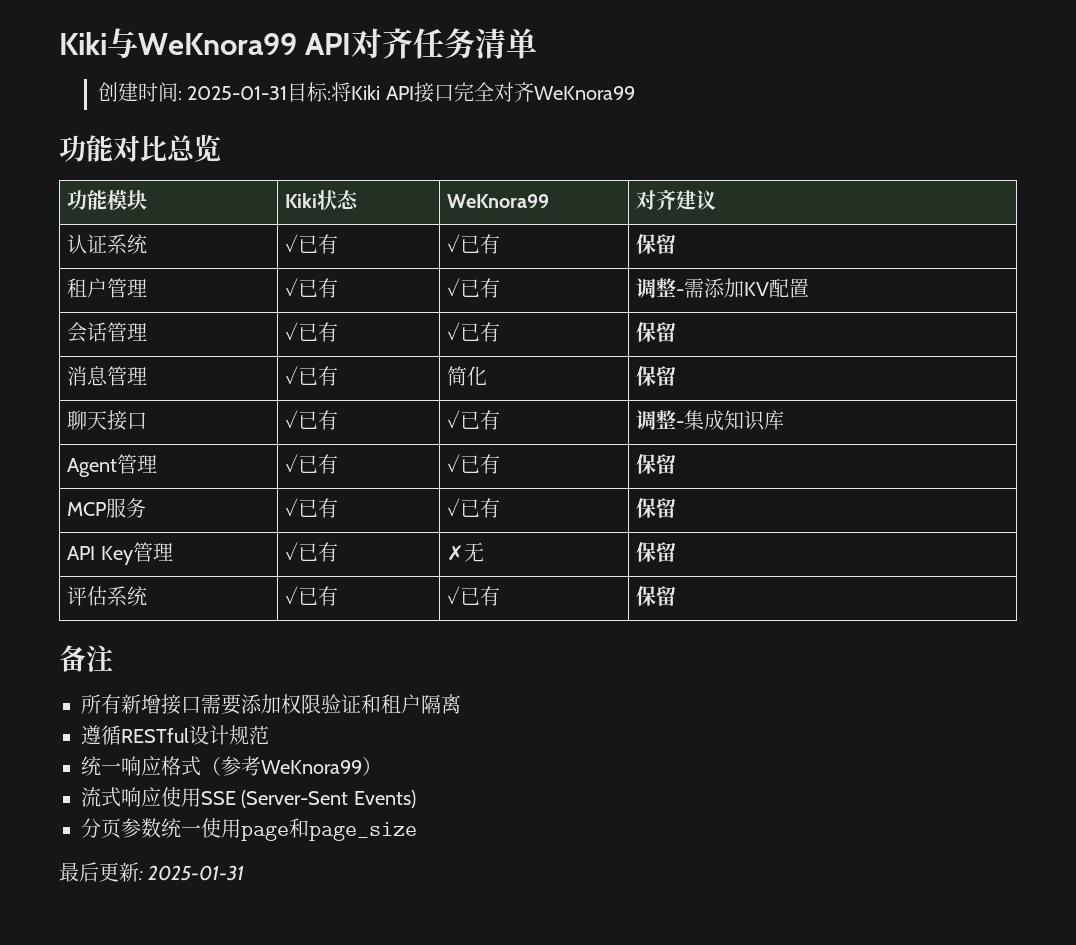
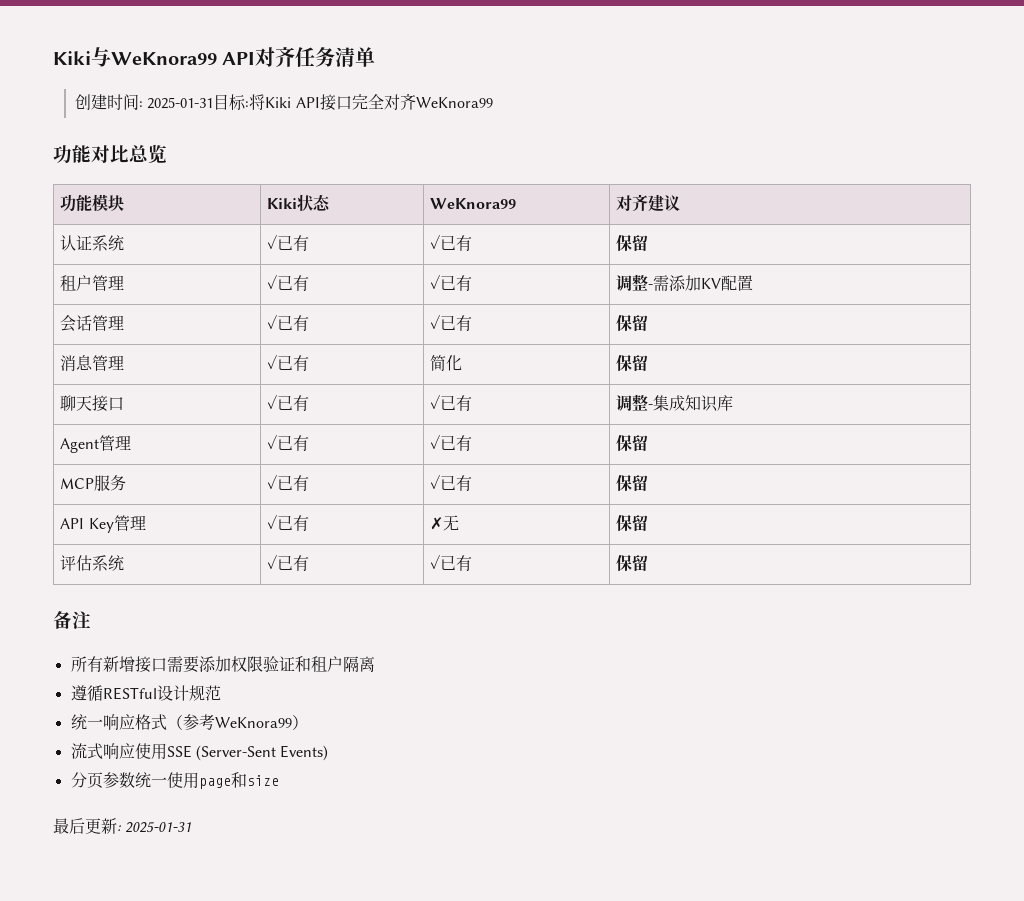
- 分页参数统一使用page和page_size
+ 分页参数统一使用page和size

